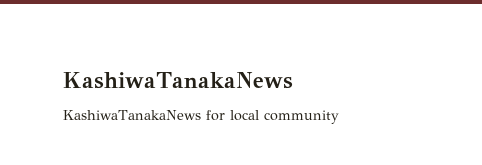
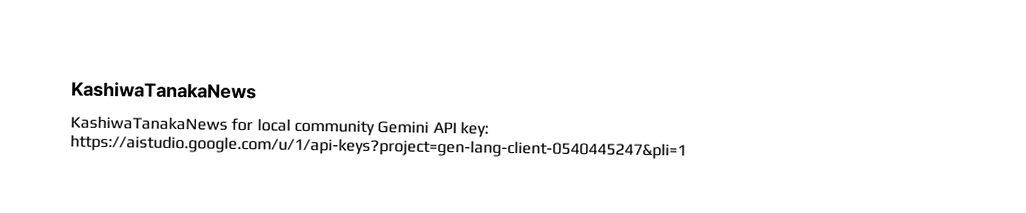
- KashiwaTanakaNews for local community
+ KashiwaTanakaNews for local community Gemini API key: https://aistudio.google.com/u/1/api-keys?project=gen-lang-client-0540445247&pli=1

